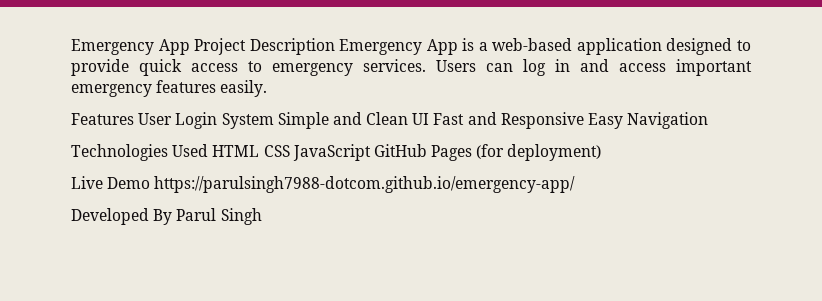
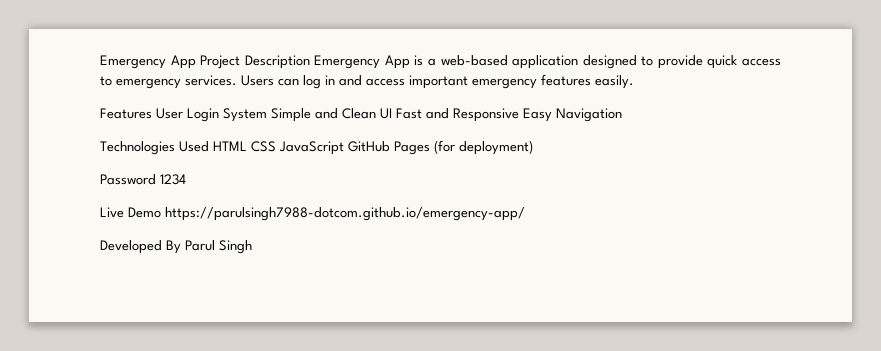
+ Password 1234

